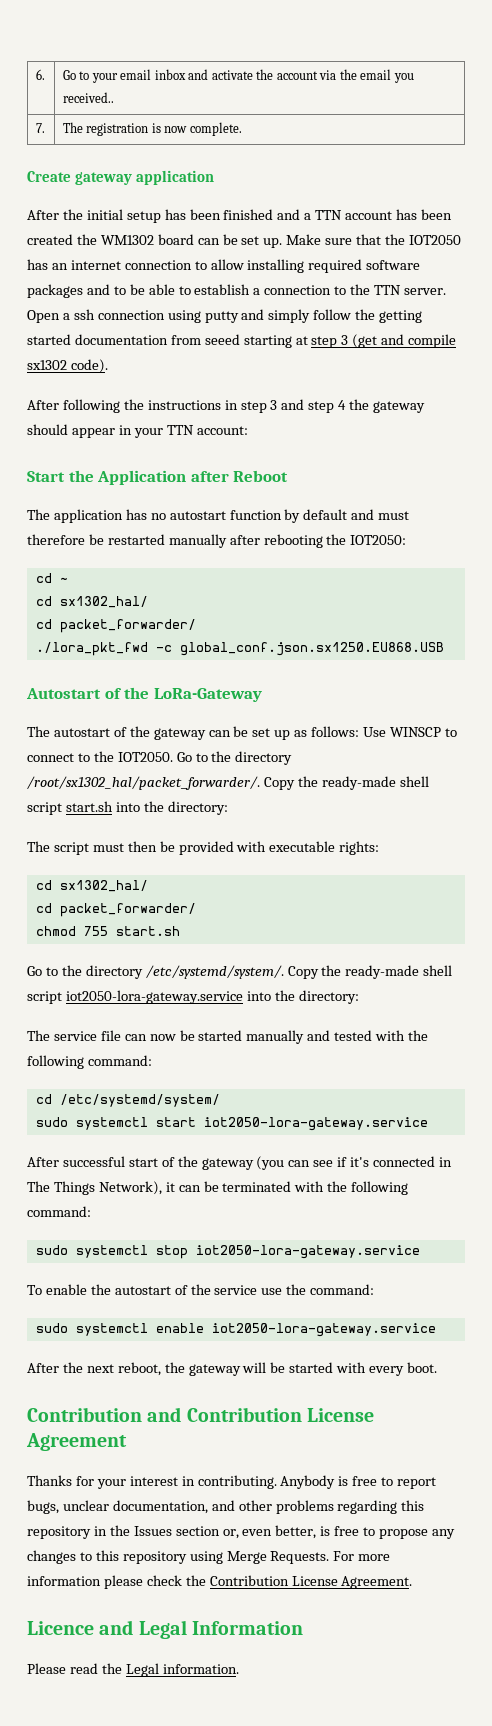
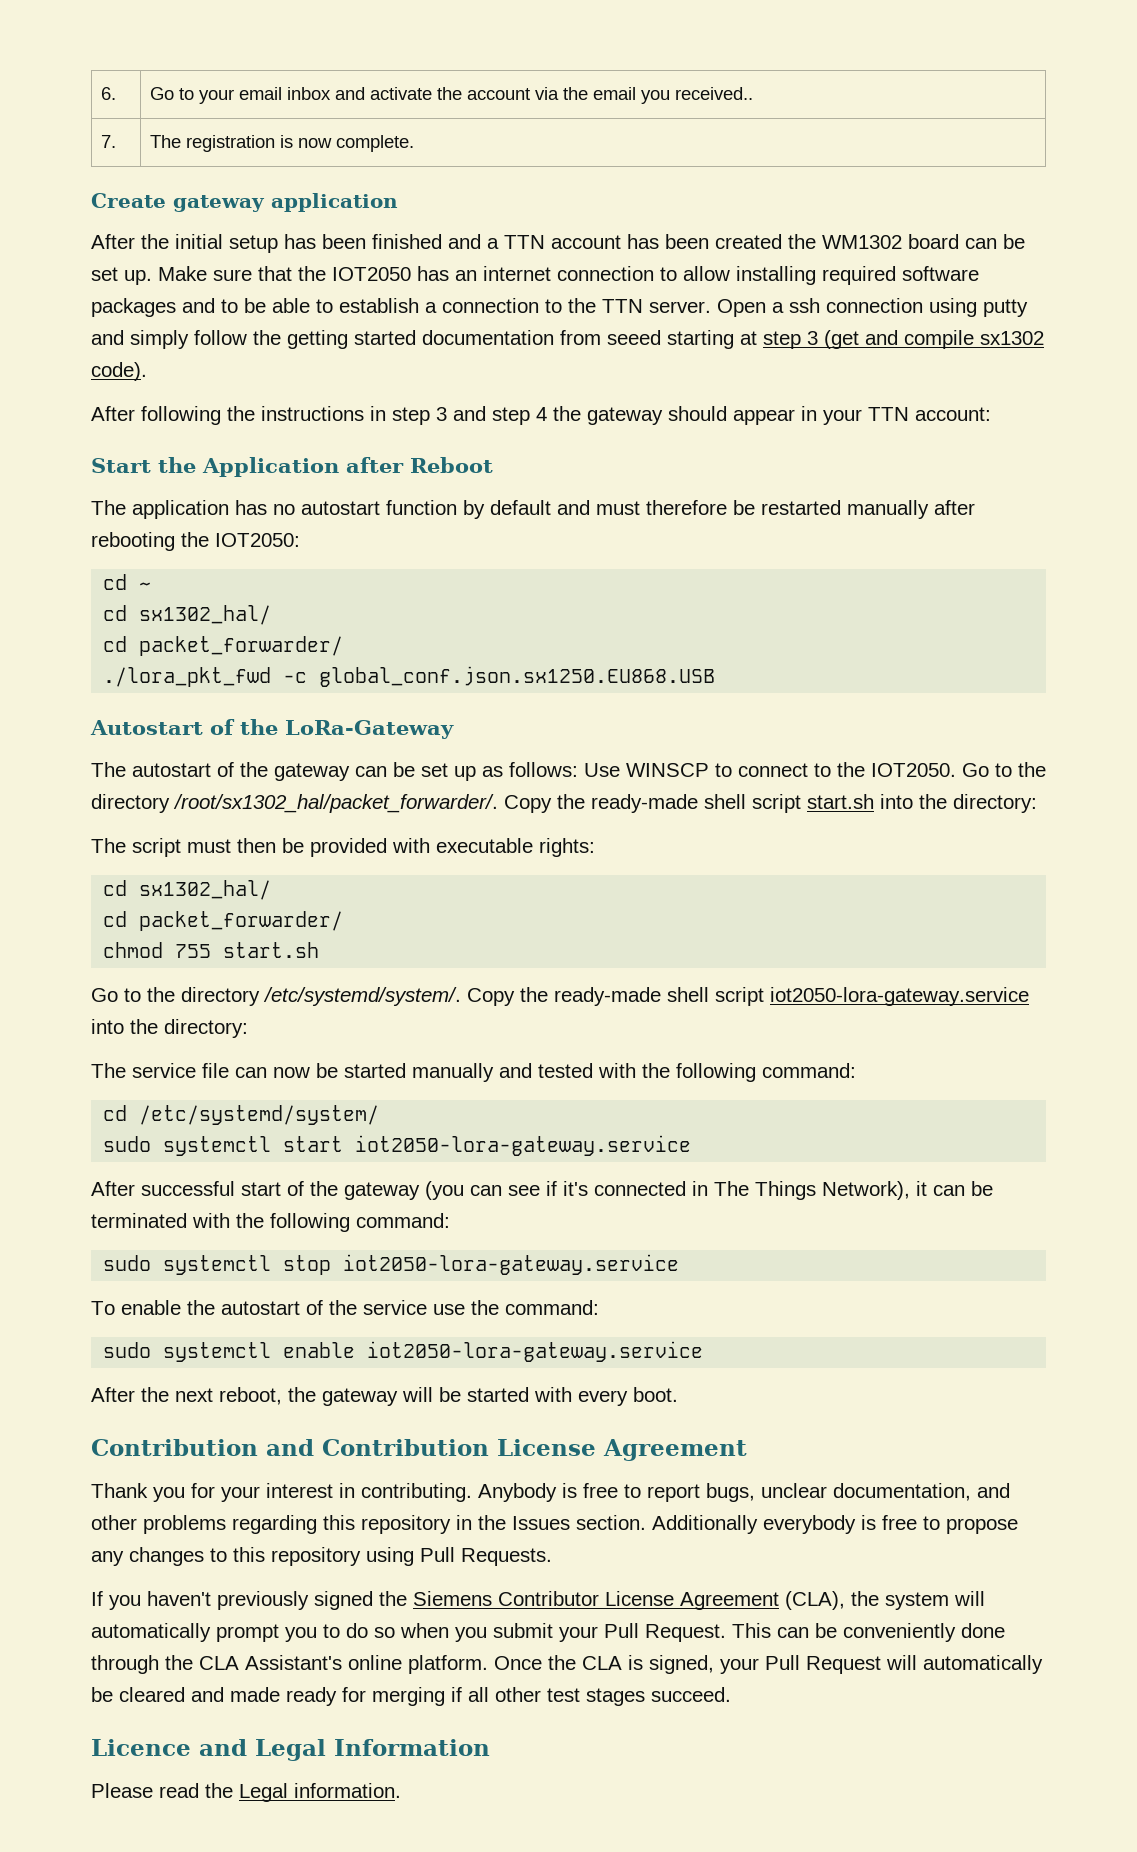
- Thanks for your interest in contributing.
+ Thank you for your interest in contributing.
- Anybody is free to report bugs, unclear documentation, and other problems regarding this repository in the Issues section or, even better, is free to propose any changes to this repository using Merge Requests. For more information please check the Contribution License Agreement.
+ Anybody is free to report bugs, unclear documentation, and other problems regarding this repository in the Issues section. Additionally everybody is free to propose any changes to this repository using Pull Requests.
+ If you haven't previously signed the Siemens Contributor License Agreement (CLA), the system will automatically prompt you to do so when you submit your Pull Request. This can be conveniently done through the CLA Assistant's online platform. Once the CLA is signed, your Pull Request will automatically be cleared and made ready for merging if all other test stages succeed.

